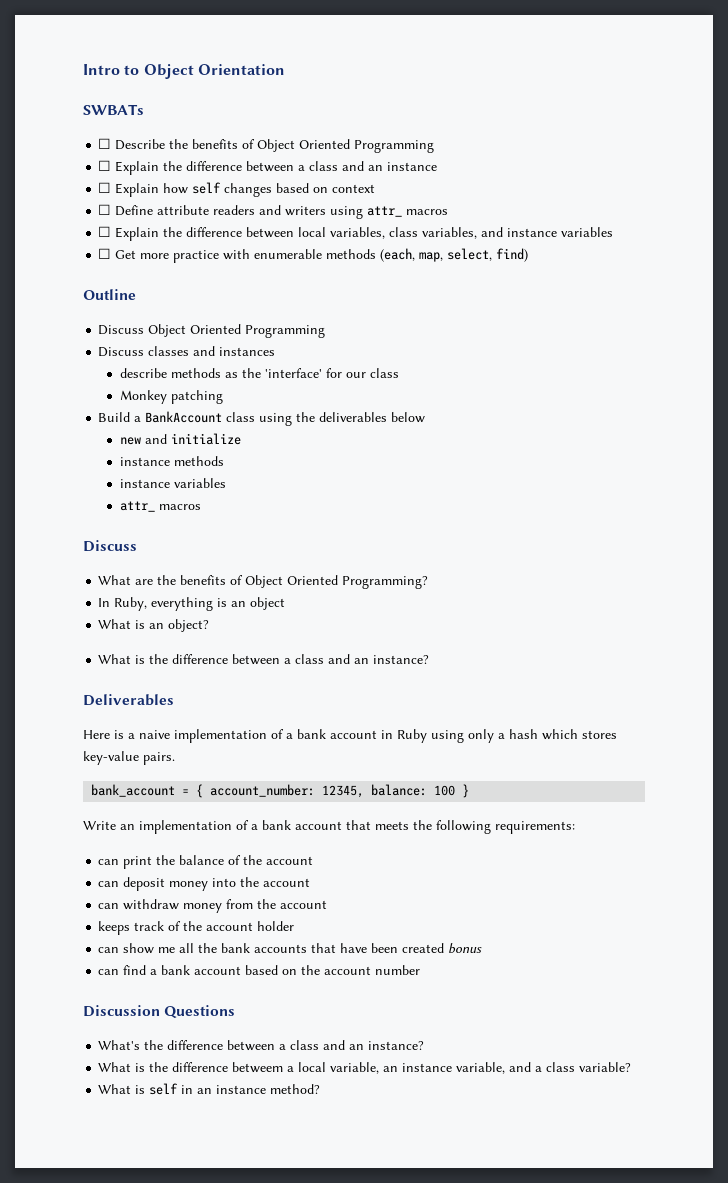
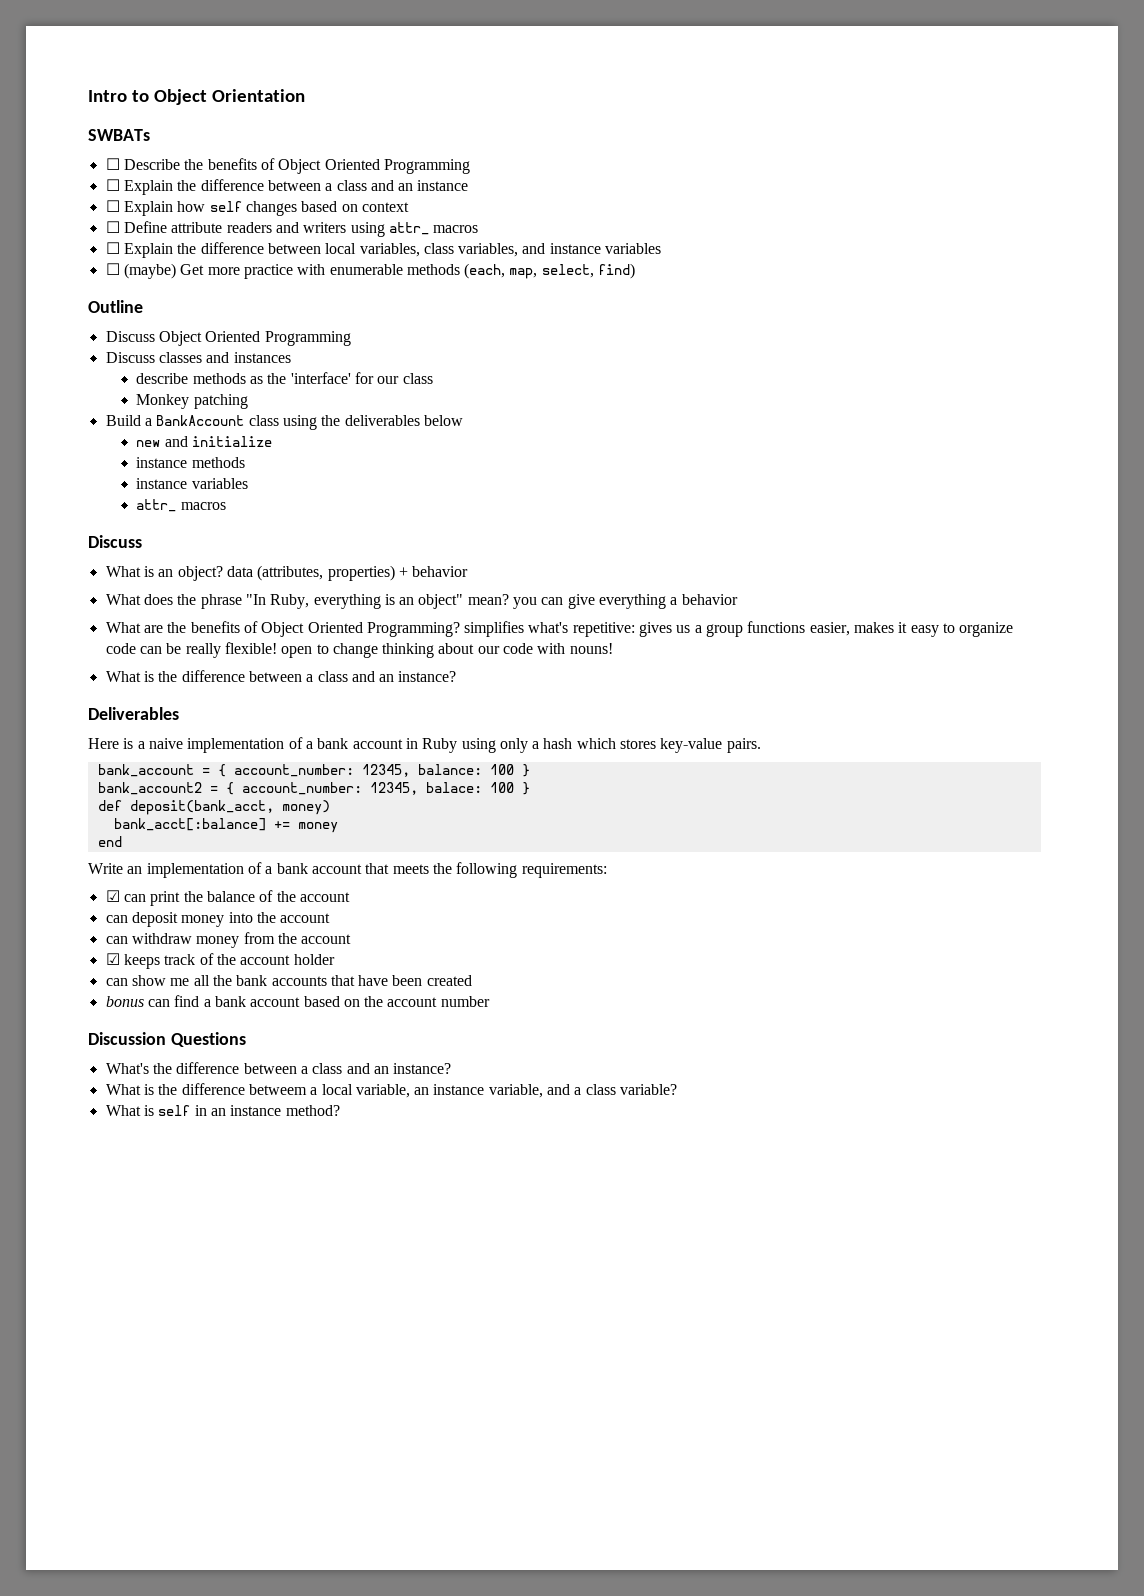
- ☐ Get more practice with enumerable methods (each, map, select, find)
+ ☐ (maybe) Get more practice with enumerable methods (each, map, select, find)
+ What is an object? data (attributes, properties) + behavior
+ What does the phrase "In Ruby, everything is an object" mean? you can give everything a behavior
- What are the benefits of Object Oriented Programming?
- In Ruby, everything is an object
- What is an object?
+ What are the benefits of Object Oriented Programming? simplifies what's repetitive: gives us a group functions easier, makes it easy to organize code can be really flexible! open to change thinking about our code with nouns!
+ bank_account2 = { account_number: 12345, balace: 100 }
+ def deposit(bank_acct, money)
+ bank_acct[:balance] += money
+ end
- can print the balance of the account
+ ☑ can print the balance of the account
- keeps track of the account holder
+ ☑ keeps track of the account holder
- can show me all the bank accounts that have been created bonus
- can find a bank account based on the account number
+ can show me all the bank accounts that have been created
+ bonus can find a bank account based on the account number

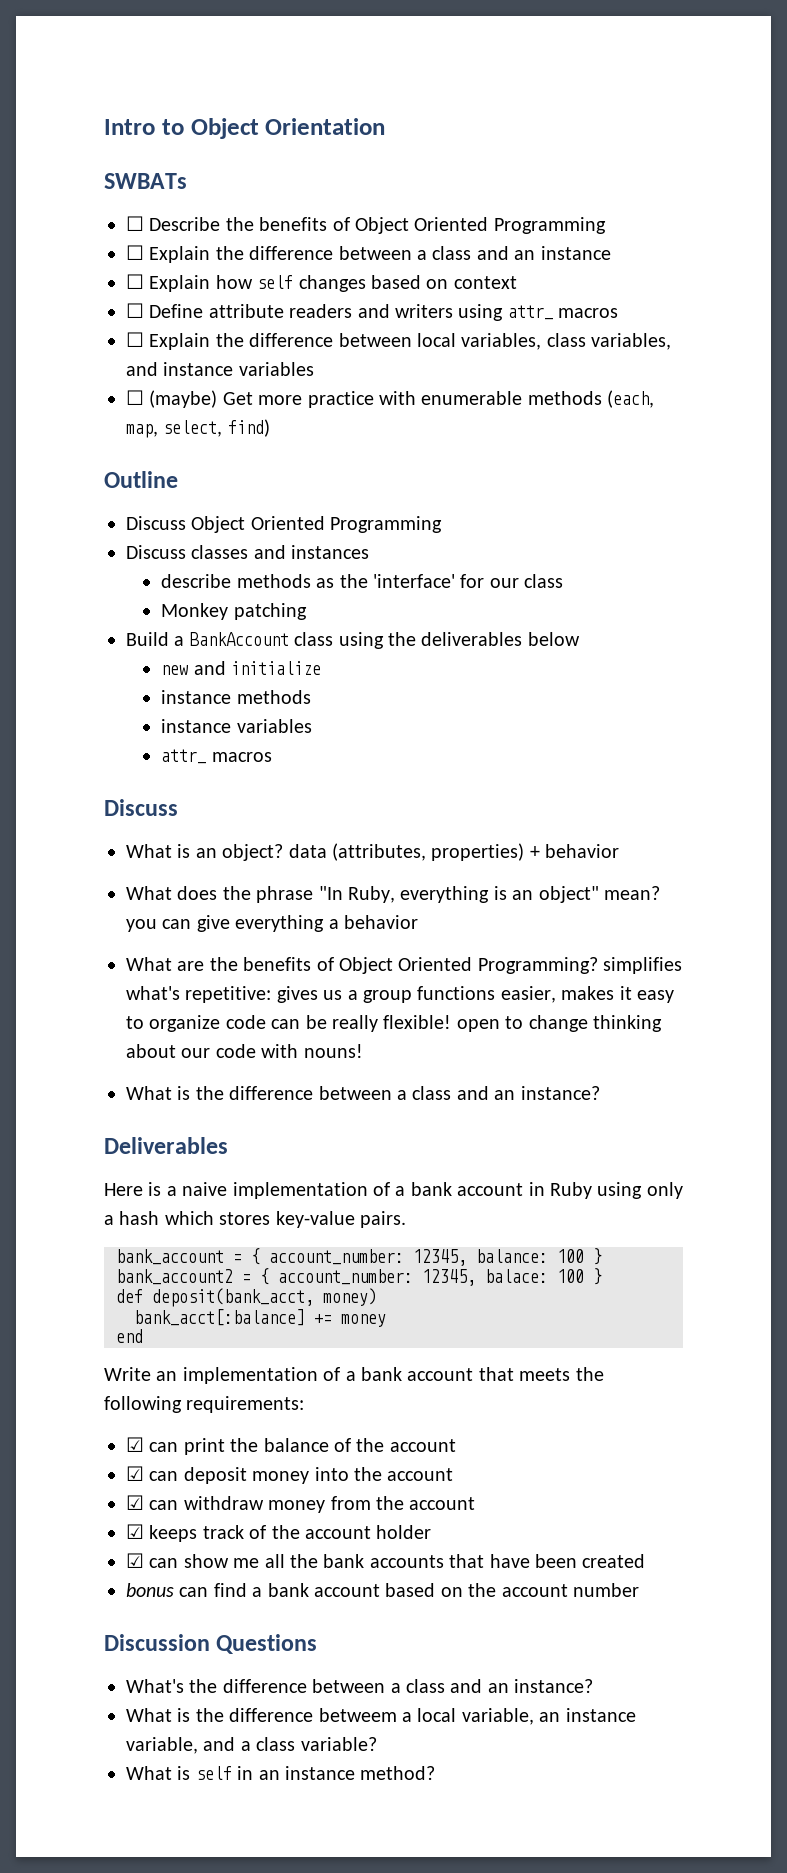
- can deposit money into the account
+ ☑ can deposit money into the account
- can withdraw money from the account
+ ☑ can withdraw money from the account
- can show me all the bank accounts that have been created
+ ☑ can show me all the bank accounts that have been created

